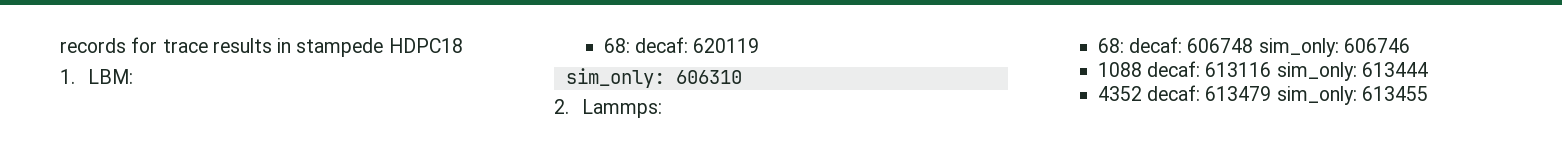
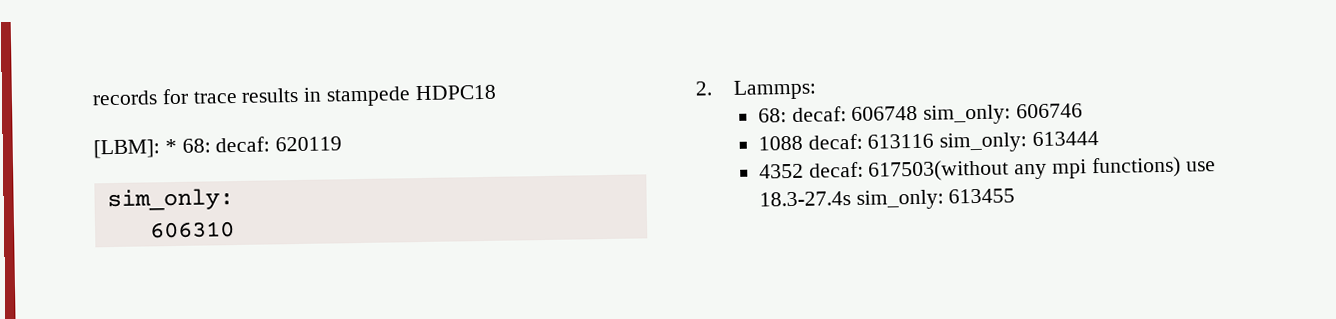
- 1. LBM:
- 68: decaf: 620119
- sim_only: 606310
+ [LBM]: * 68: decaf: 620119
+ sim_only:
+ 606310
- 4352 decaf: 613479 sim_only: 613455
+ 4352 decaf: 617503(without any mpi functions) use 18.3-27.4s sim_only: 613455

